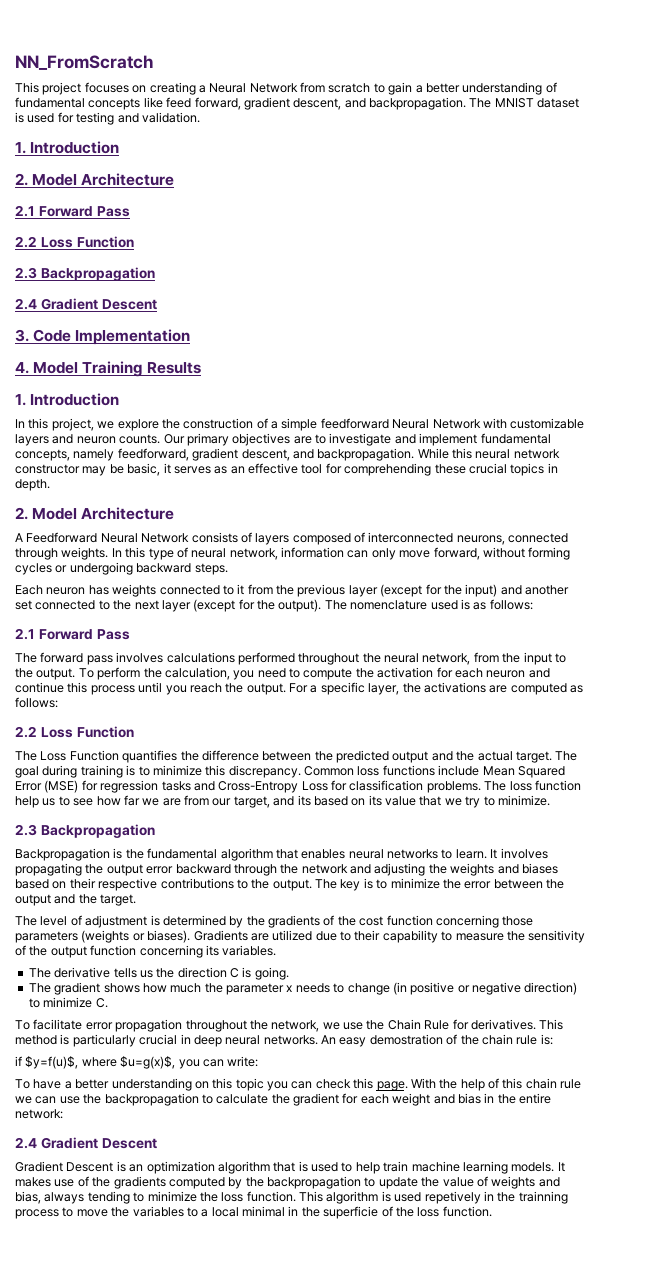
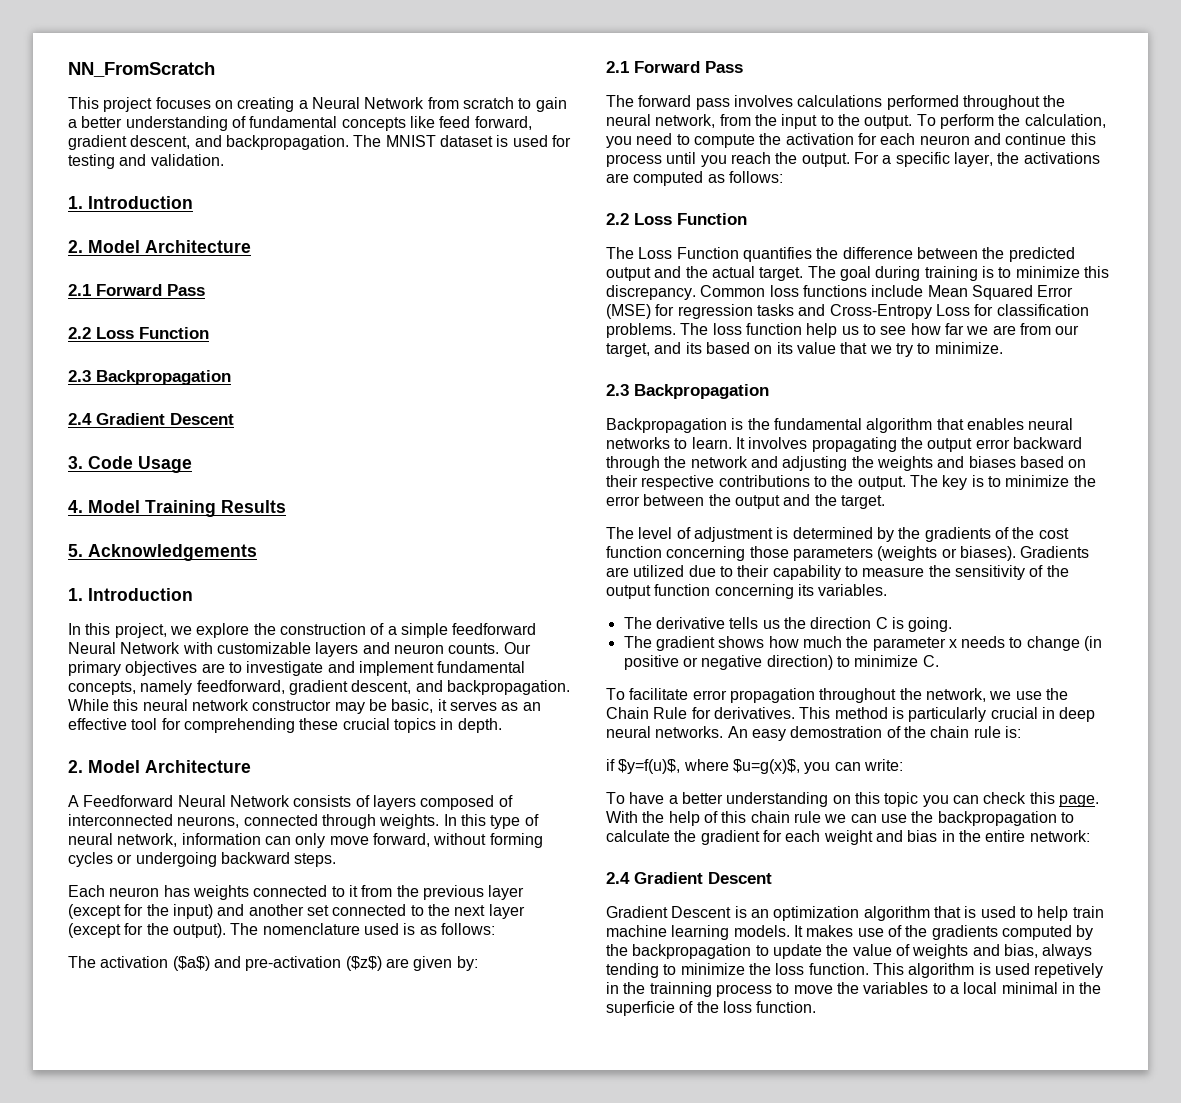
- 3. Code Implementation
+ 3. Code Usage
+ 5. Acknowledgements
+ The activation ($a$) and pre-activation ($z$) are given by:

